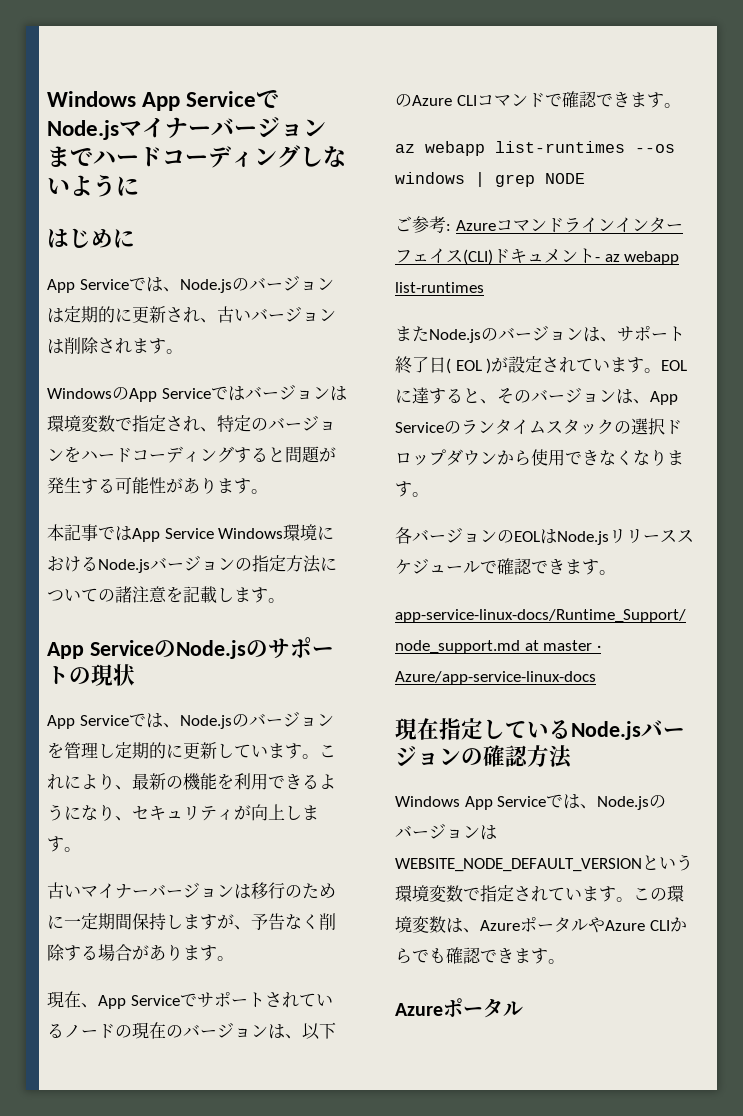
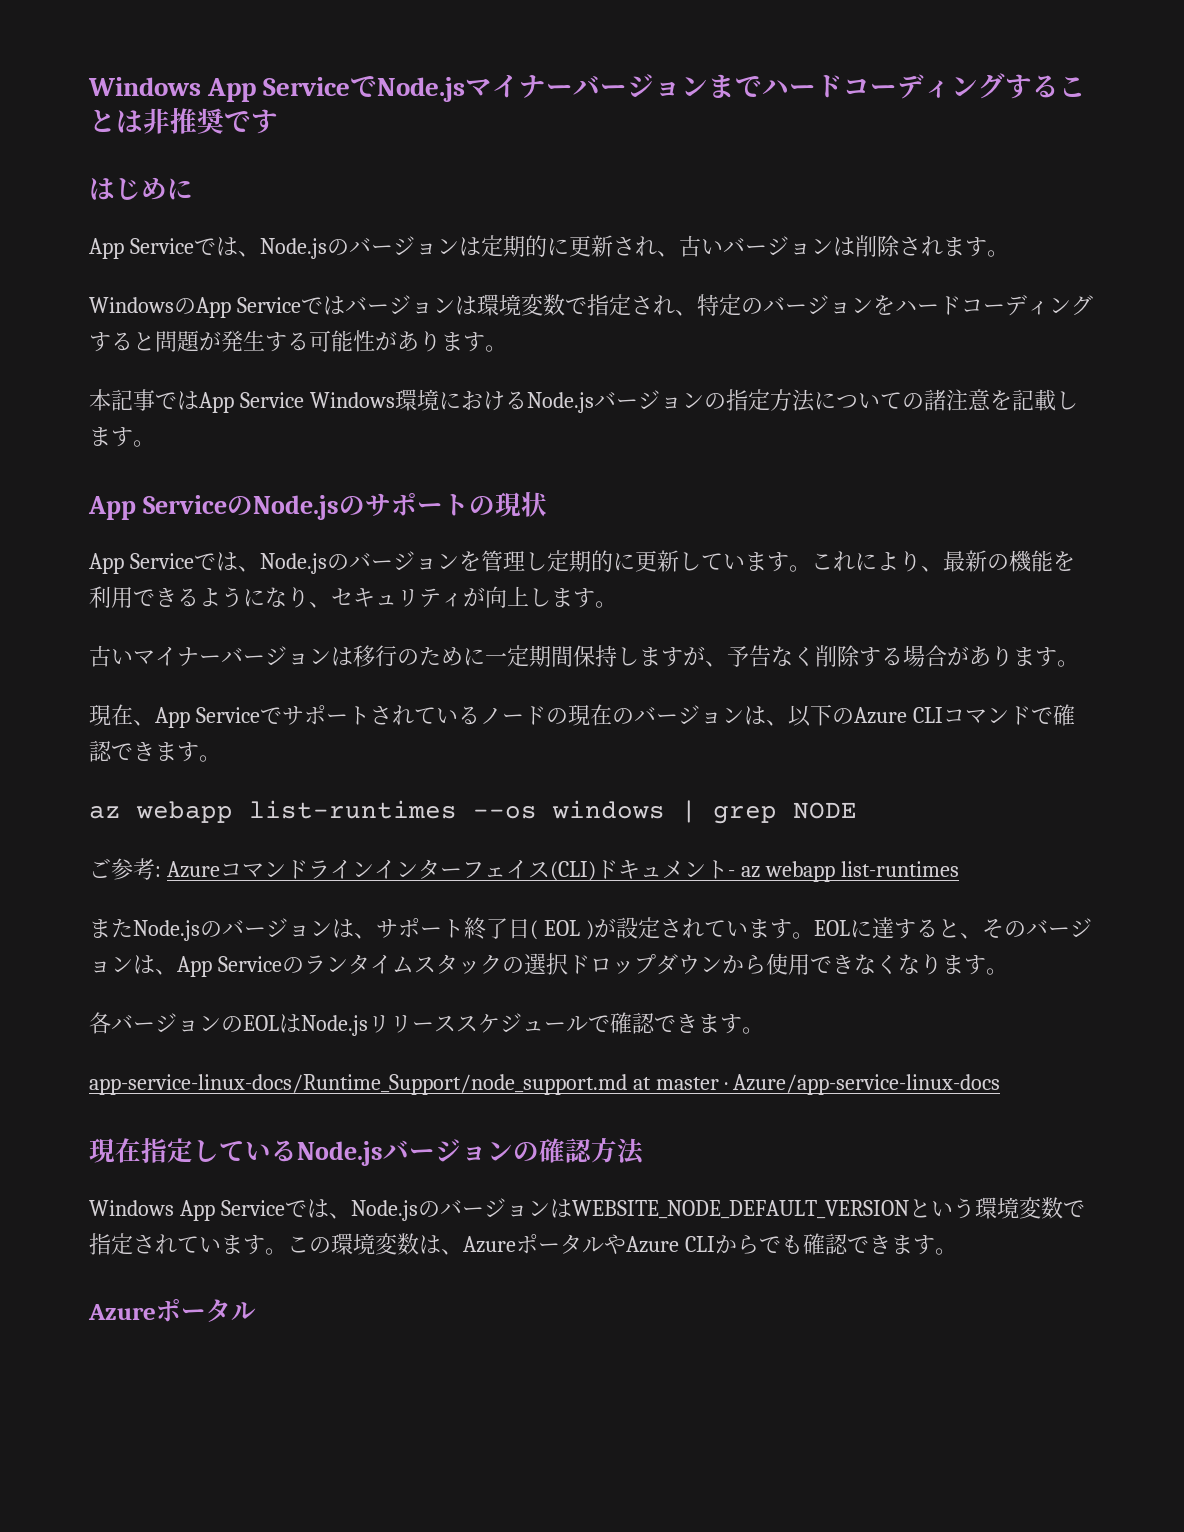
- Windows App ServiceでNode.jsマイナーバージョンまでハードコーディングしないように
+ Windows App ServiceでNode.jsマイナーバージョンまでハードコーディングすることは非推奨です

